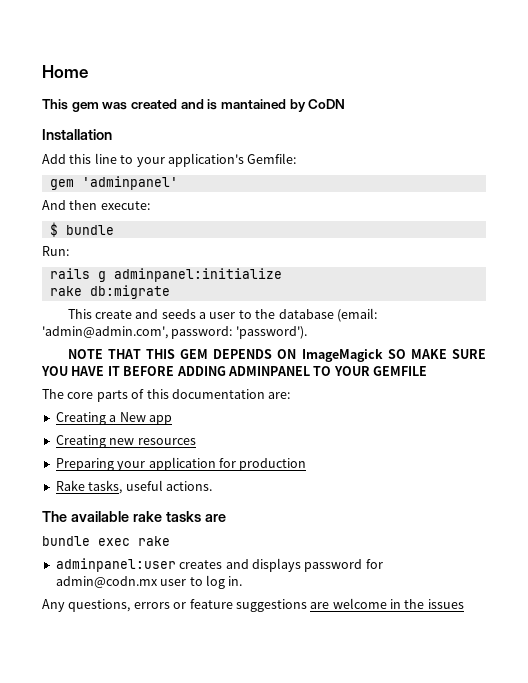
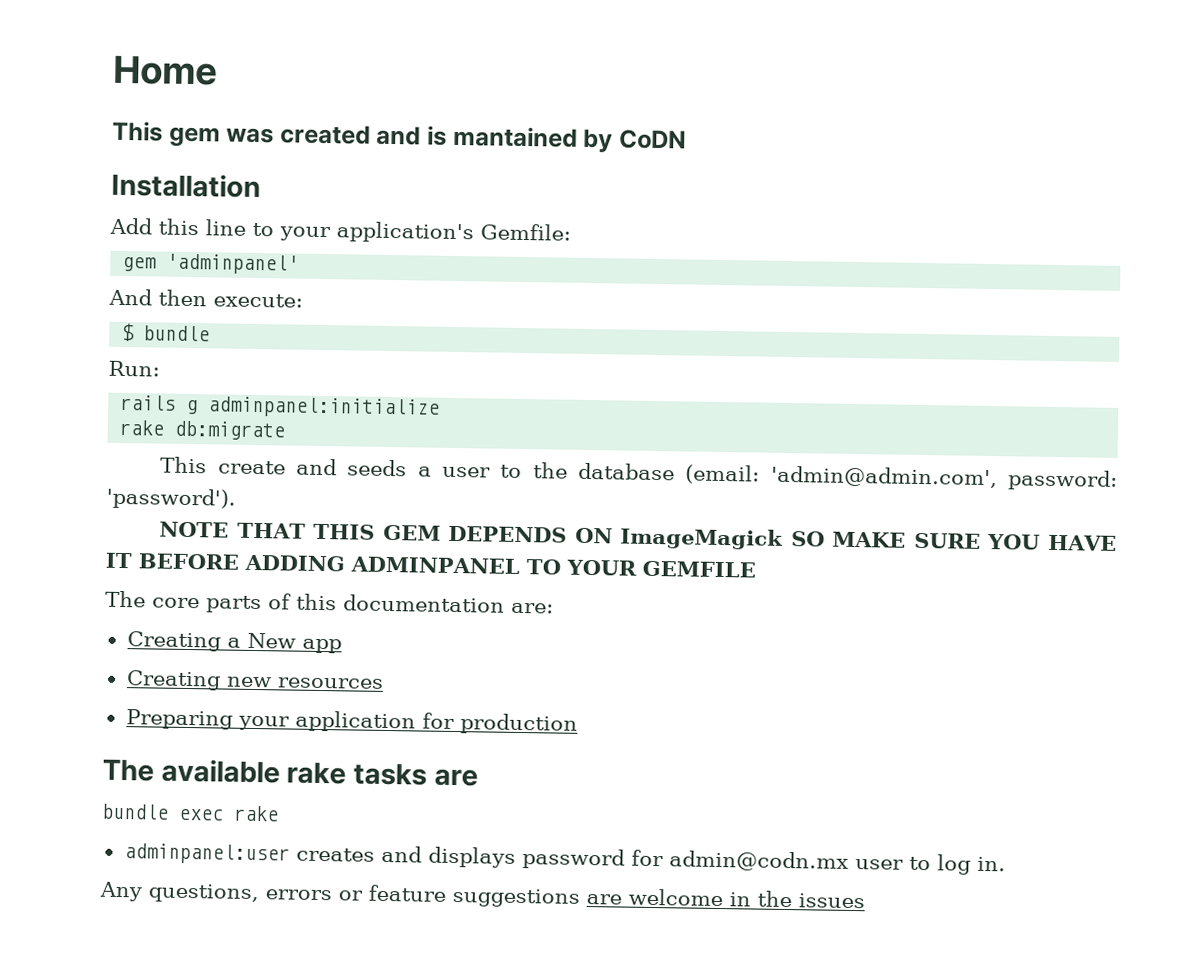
- Rake tasks, useful actions.

